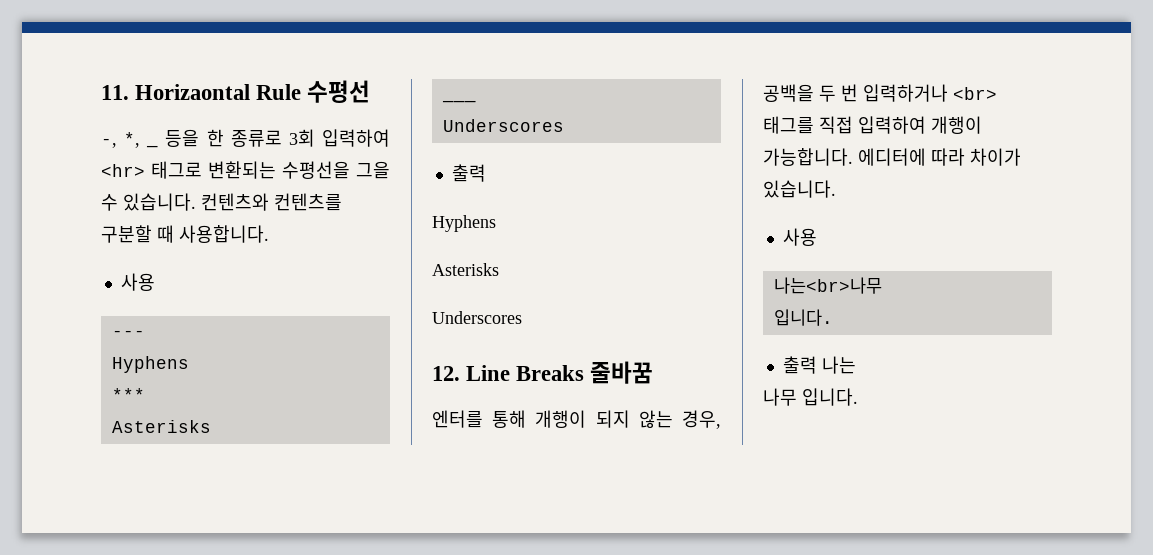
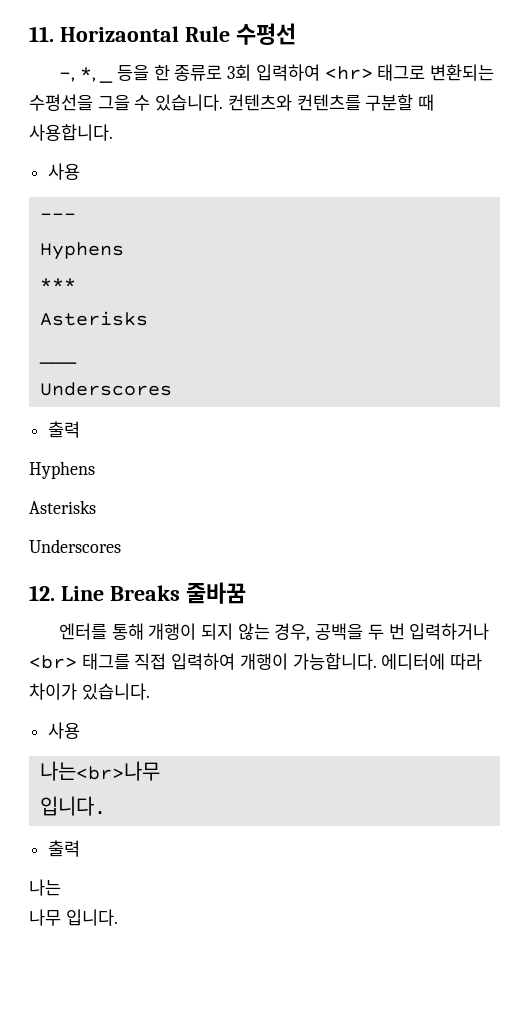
  나는<br>나무
  입니다.
- 출력 나는
+ 출력
+ 나는

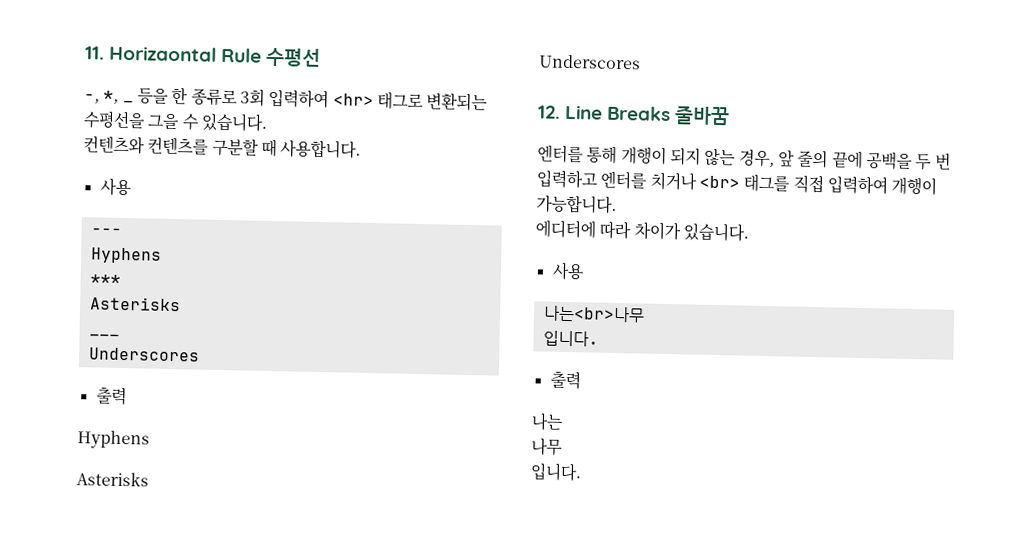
- -, *, _ 등을 한 종류로 3회 입력하여 <hr> 태그로 변환되는 수평선을 그을 수 있습니다. 컨텐츠와 컨텐츠를 구분할 때 사용합니다.
+ -, *, _ 등을 한 종류로 3회 입력하여 <hr> 태그로 변환되는 수평선을 그을 수 있습니다.
+ 컨텐츠와 컨텐츠를 구분할 때 사용합니다.
- 엔터를 통해 개행이 되지 않는 경우, 공백을 두 번 입력하거나 <br> 태그를 직접 입력하여 개행이 가능합니다. 에디터에 따라 차이가 있습니다.
+ 엔터를 통해 개행이 되지 않는 경우, 앞 줄의 끝에 공백을 두 번 입력하고 엔터를 치거나 <br> 태그를 직접 입력하여 개행이 가능합니다.
+ 에디터에 따라 차이가 있습니다.
- 나무 입니다.
+ 나무
+ 입니다.

